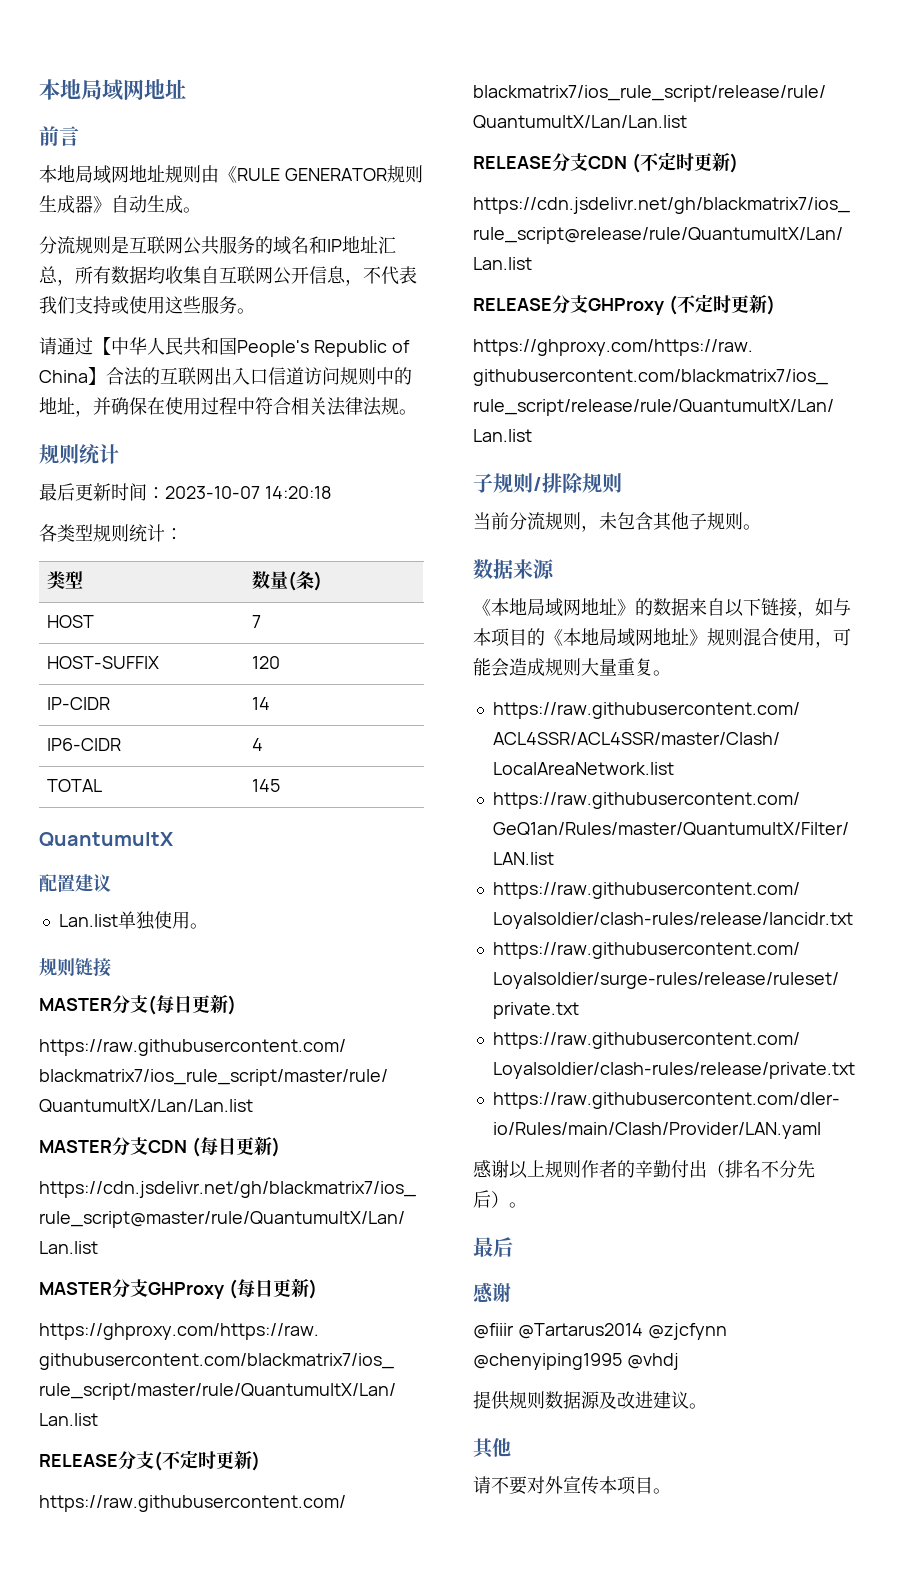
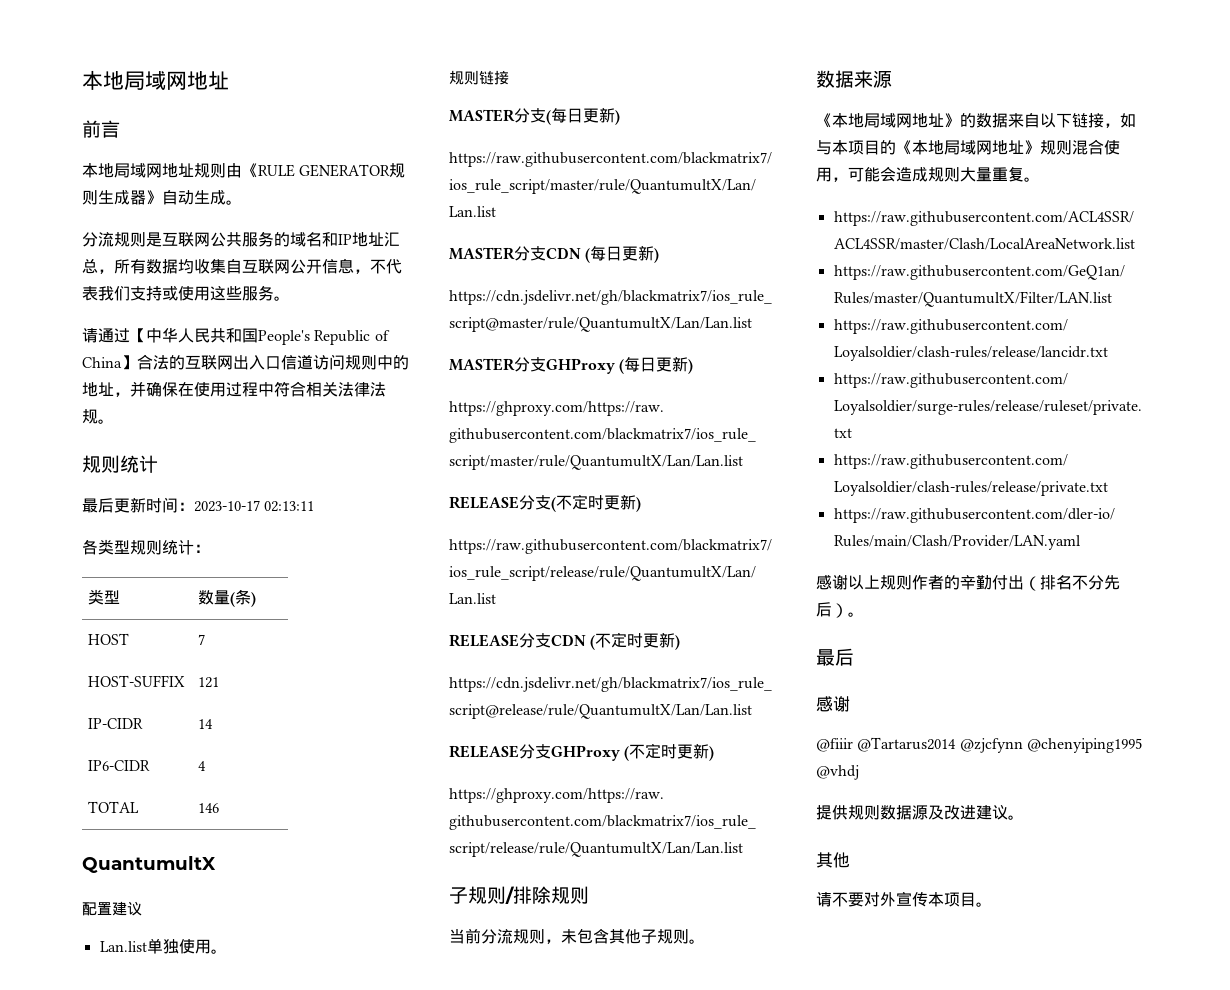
- 最后更新时间：2023-10-07 14:20:18
+ 最后更新时间：2023-10-17 02:13:11
- HOST-SUFFIX | 120
+ HOST-SUFFIX | 121
- TOTAL | 145
+ TOTAL | 146

